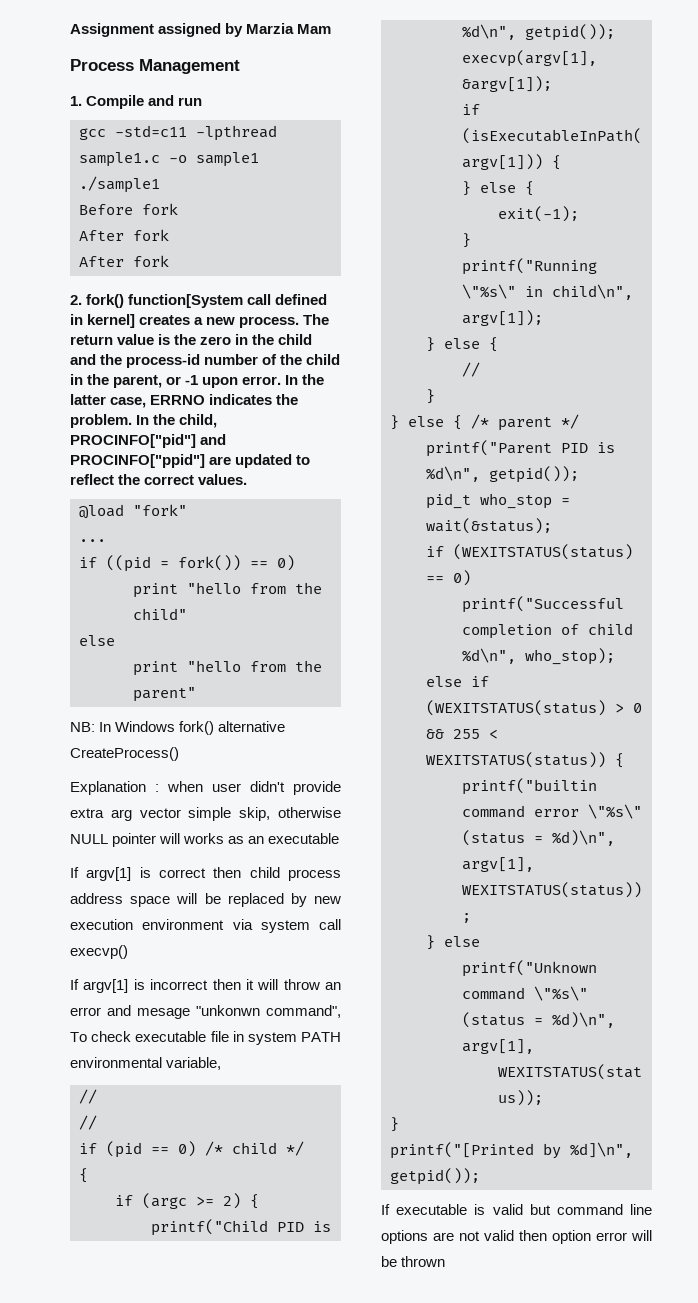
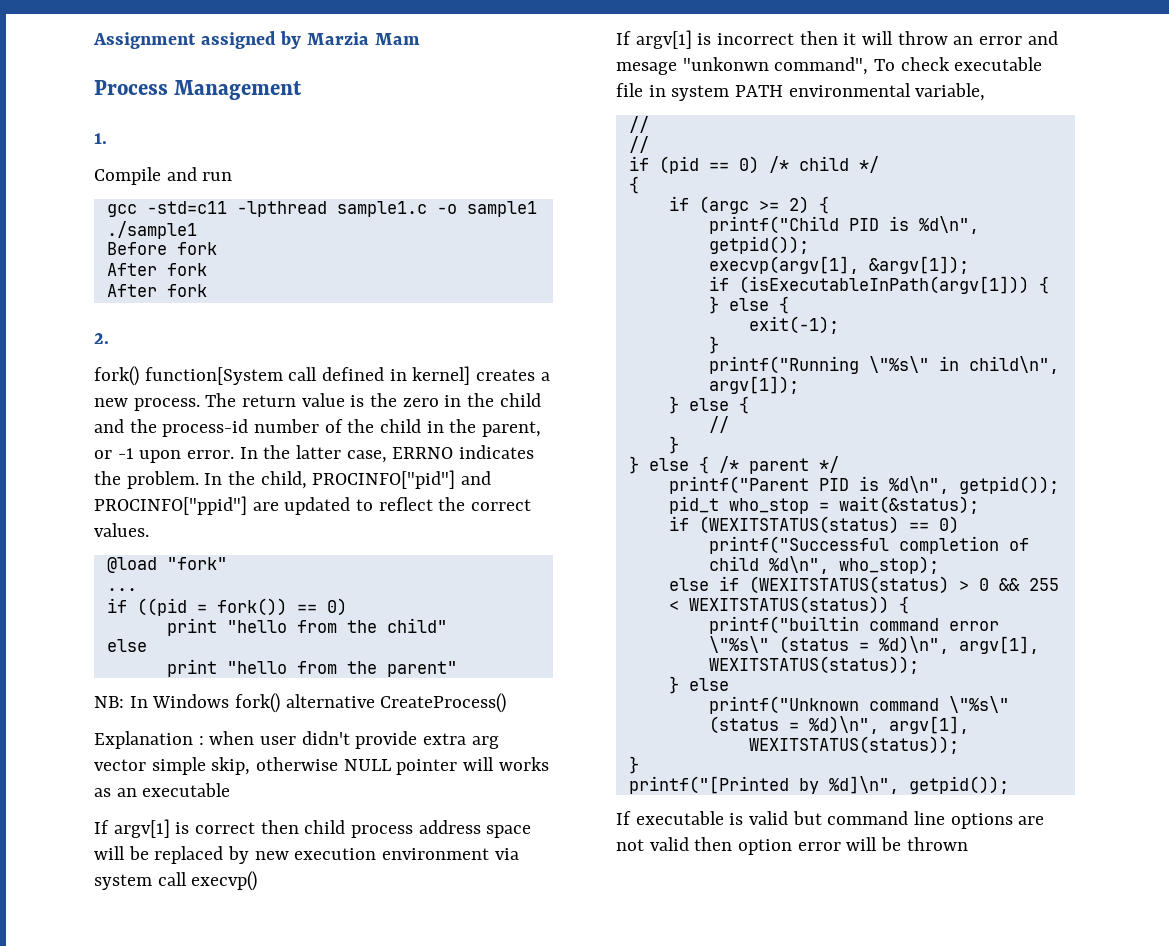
- 1. Compile and run
+ 1.
+ Compile and run
- 2. fork() function[System call defined in kernel] creates a new process.
+ 2.
+ fork() function[System call defined in kernel] creates a new process.

